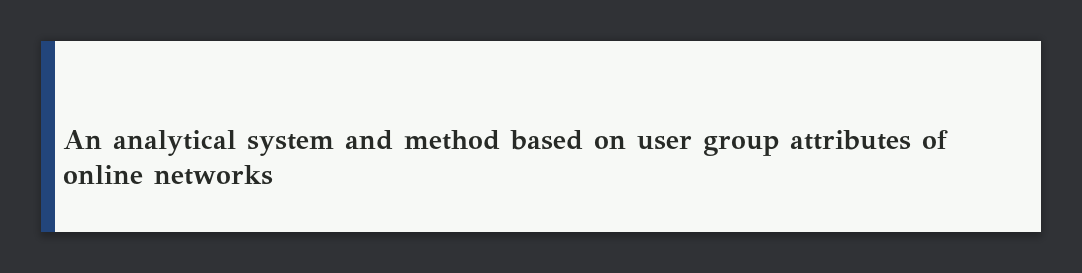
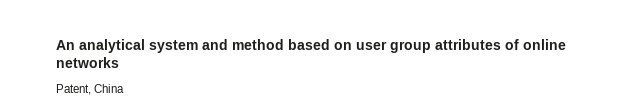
+ Patent, China

